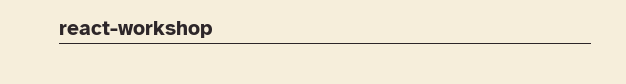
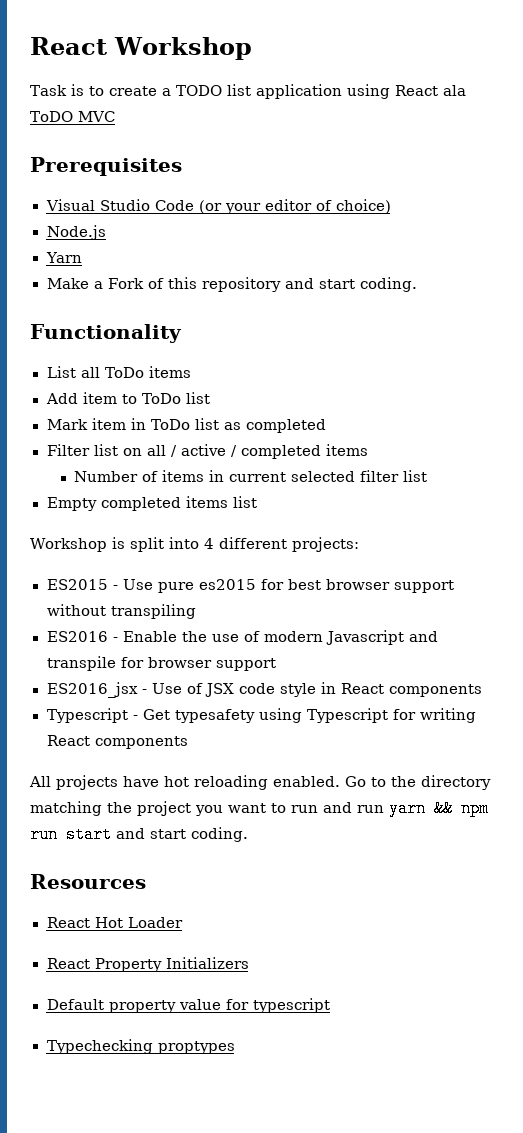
- react-workshop
+ React Workshop
+ Task is to create a TODO list application using React ala ToDO MVC
+ Prerequisites
+ Visual Studio Code (or your editor of choice)
+ Node.js
+ Yarn
+ Make a Fork of this repository and start coding.
+ Functionality
+ List all ToDo items
+ Add item to ToDo list
+ Mark item in ToDo list as completed
+ Filter list on all / active / completed items
+ Number of items in current selected filter list
+ Empty completed items list
+ Workshop is split into 4 different projects:
+ ES2015 - Use pure es2015 for best browser support without transpiling
+ ES2016 - Enable the use of modern Javascript and transpile for browser support
+ ES2016_jsx - Use of JSX code style in React components
+ Typescript - Get typesafety using Typescript for writing React components
+ All projects have hot reloading enabled. Go to the directory matching the project you want to run and run yarn && npm run start and start coding.
+ Resources
+ React Hot Loader
+ React Property Initializers
+ Default property value for typescript
+ Typechecking proptypes

